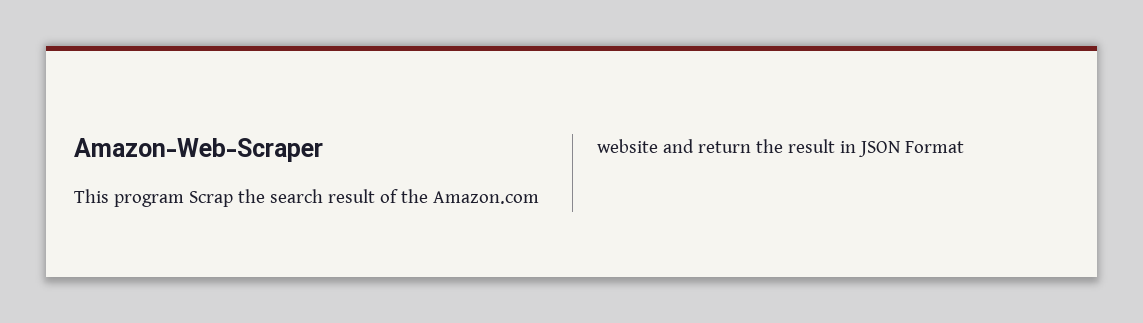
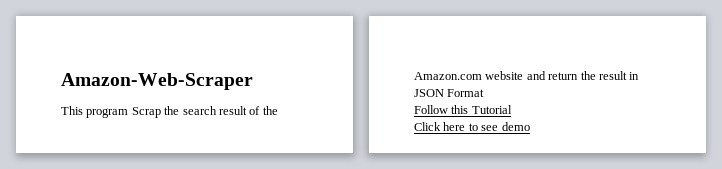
+ Follow this Tutorial
+ Click here to see demo

